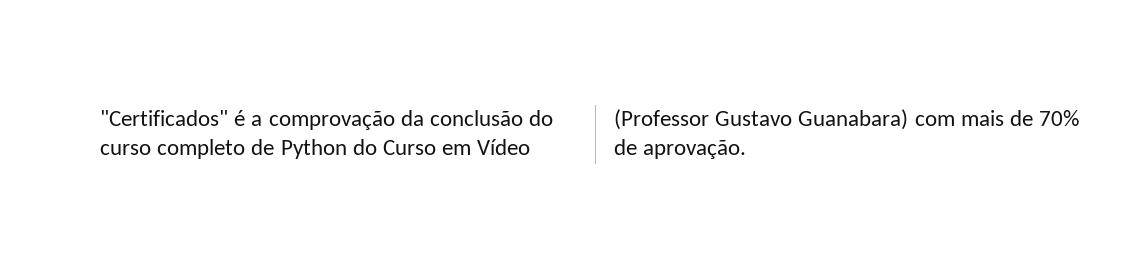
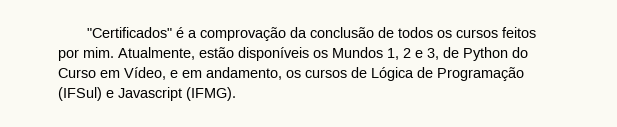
- "Certificados" é a comprovação da conclusão do curso completo de Python do Curso em Vídeo (Professor Gustavo Guanabara) com mais de 70% de aprovação.
+ "Certificados" é a comprovação da conclusão de todos os cursos feitos por mim. Atualmente, estão disponíveis os Mundos 1, 2 e 3, de Python do Curso em Vídeo, e em andamento, os cursos de Lógica de Programação (IFSul) e Javascript (IFMG).

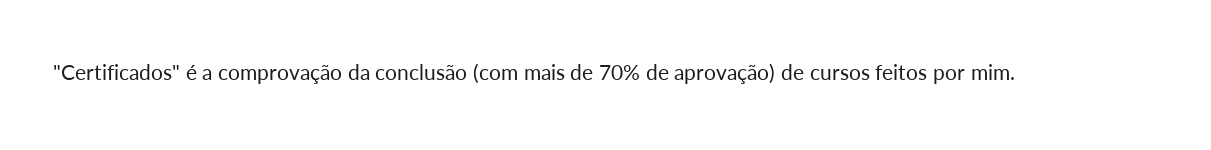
- "Certificados" é a comprovação da conclusão de todos os cursos feitos por mim. Atualmente, estão disponíveis os Mundos 1, 2 e 3, de Python do Curso em Vídeo, e em andamento, os cursos de Lógica de Programação (IFSul) e Javascript (IFMG).
+ "Certificados" é a comprovação da conclusão (com mais de 70% de aprovação) de cursos feitos por mim.

